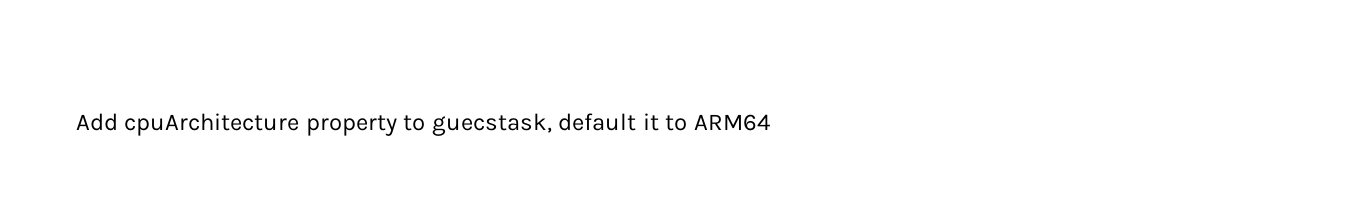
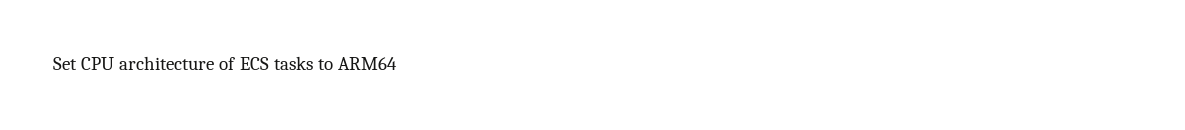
- Add cpuArchitecture property to guecstask, default it to ARM64
+ Set CPU architecture of ECS tasks to ARM64

